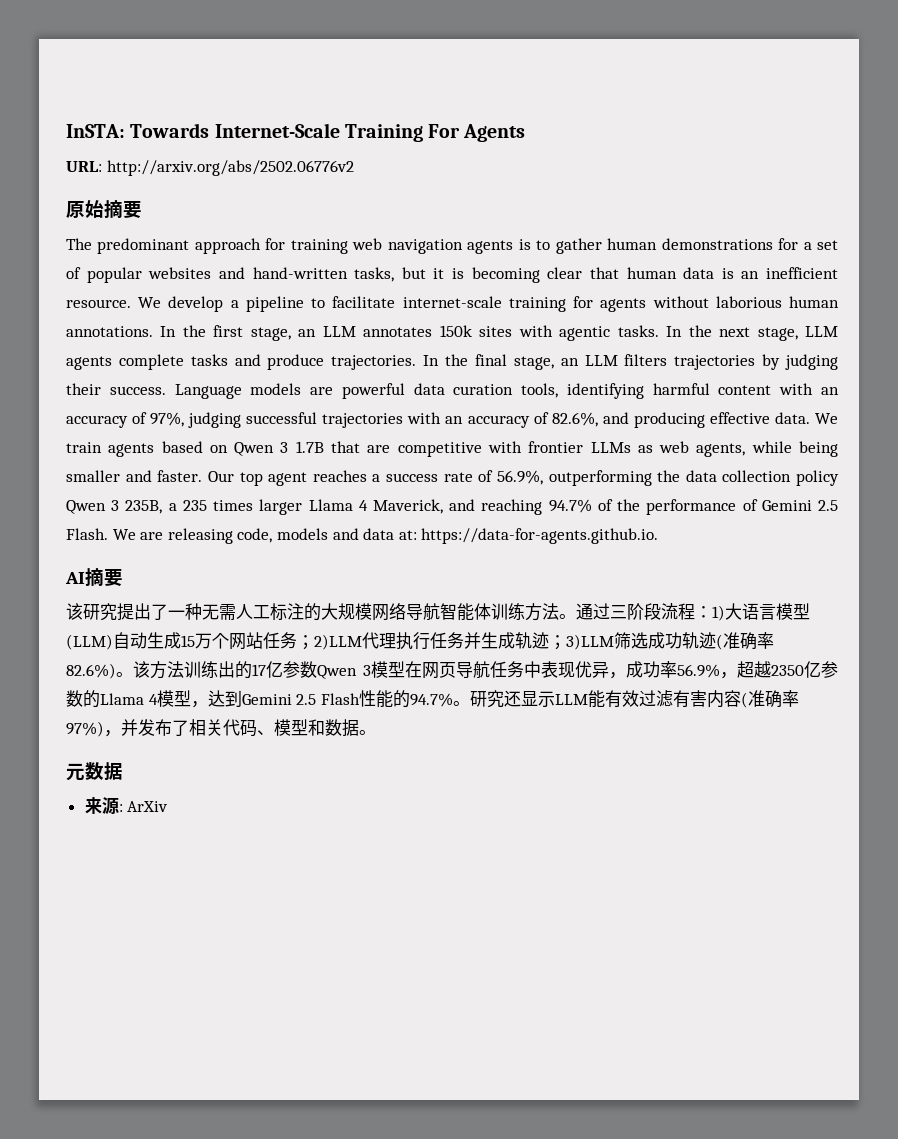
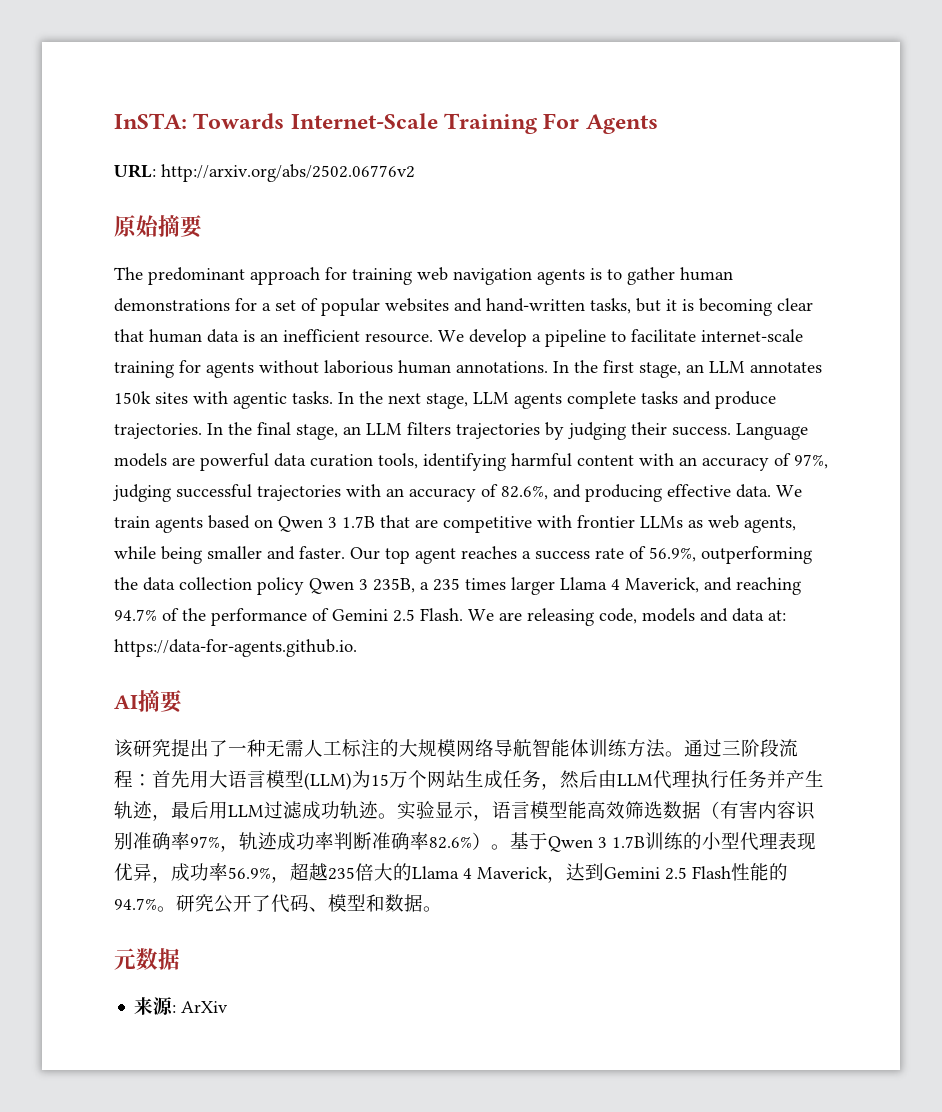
- 通过三阶段流程：1)大语言模型(LLM)自动生成15万个网站任务；2)LLM代理执行任务并生成轨迹；3)LLM筛选成功轨迹(准确率82.6%)。该方法训练出的17亿参数Qwen 3模型在网页导航任务中表现优异，成功率56.9%，超越2350亿参数的Llama 4模型，达到Gemini 2.5 Flash性能的94.7%。
+ 通过三阶段流程：首先用大语言模型(LLM)为15万个网站生成任务，然后由LLM代理执行任务并产生轨迹，最后用LLM过滤成功轨迹。实验显示，语言模型能高效筛选数据（有害内容识别准确率97%，轨迹成功率判断准确率82.6%）。基于Qwen 3 1.7B训练的小型代理表现优异，成功率56.9%，超越235倍大的Llama 4 Maverick，达到Gemini 2.5 Flash性能的94.7%。
- 研究还显示LLM能有效过滤有害内容(准确率97%)，并发布了相关代码、模型和数据。
+ 研究公开了代码、模型和数据。

